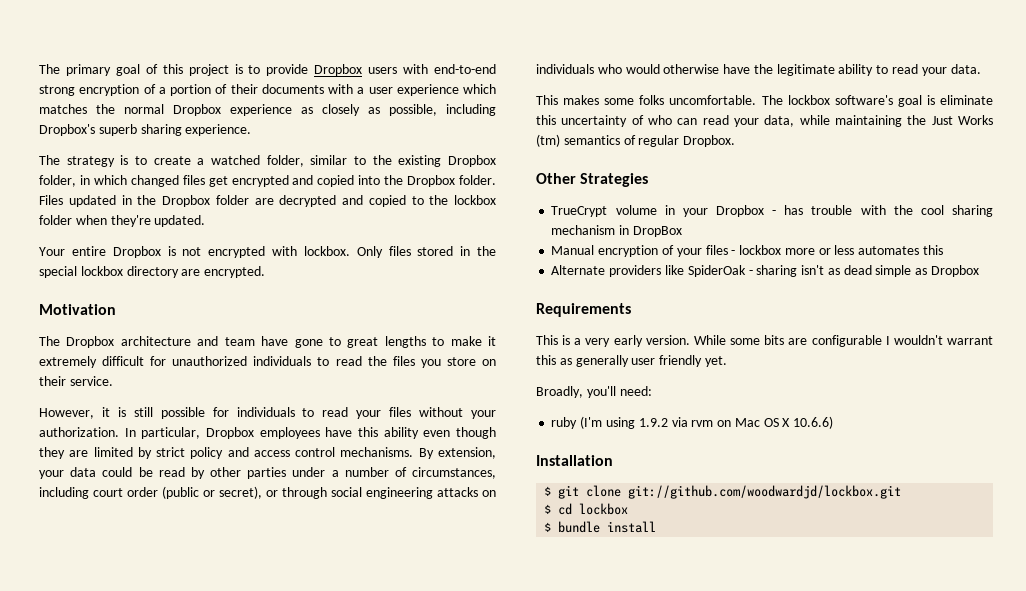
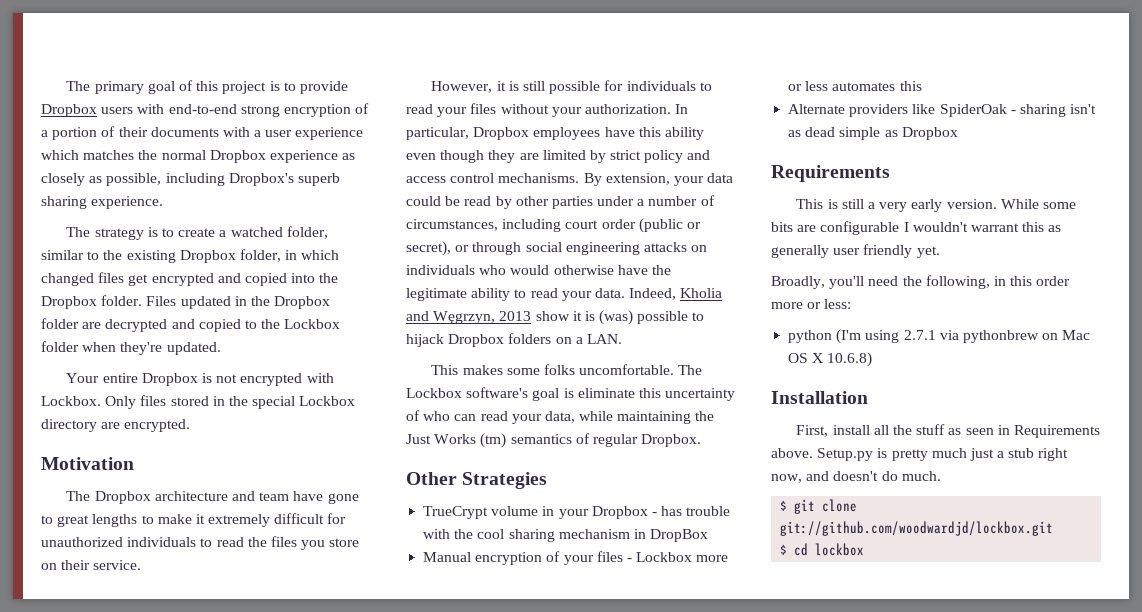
- Files updated in the Dropbox folder are decrypted and copied to the lockbox folder when they're updated.
+ Files updated in the Dropbox folder are decrypted and copied to the Lockbox folder when they're updated.
- Your entire Dropbox is not encrypted with lockbox.
+ Your entire Dropbox is not encrypted with Lockbox.
- Only files stored in the special lockbox directory are encrypted.
+ Only files stored in the special Lockbox directory are encrypted.
+ Indeed, Kholia and Węgrzyn, 2013 show it is (was) possible to hijack Dropbox folders on a LAN.
- The lockbox software's goal is eliminate this uncertainty of who can read your data, while maintaining the Just Works (tm) semantics of regular Dropbox.
+ The Lockbox software's goal is eliminate this uncertainty of who can read your data, while maintaining the Just Works (tm) semantics of regular Dropbox.
- Manual encryption of your files - lockbox more or less automates this
+ Manual encryption of your files - Lockbox more or less automates this
- This is a very early version.
+ This is still a very early version.
- Broadly, you'll need:
- ruby (I'm using 1.9.2 via rvm on Mac OS X 10.6.6)
+ Broadly, you'll need the following, in this order more or less:
+ python (I'm using 2.7.1 via pythonbrew on Mac OS X 10.6.8)
+ First, install all the stuff as seen in Requirements above. Setup.py is pretty much just a stub right now, and doesn't do much.
- $ bundle install

